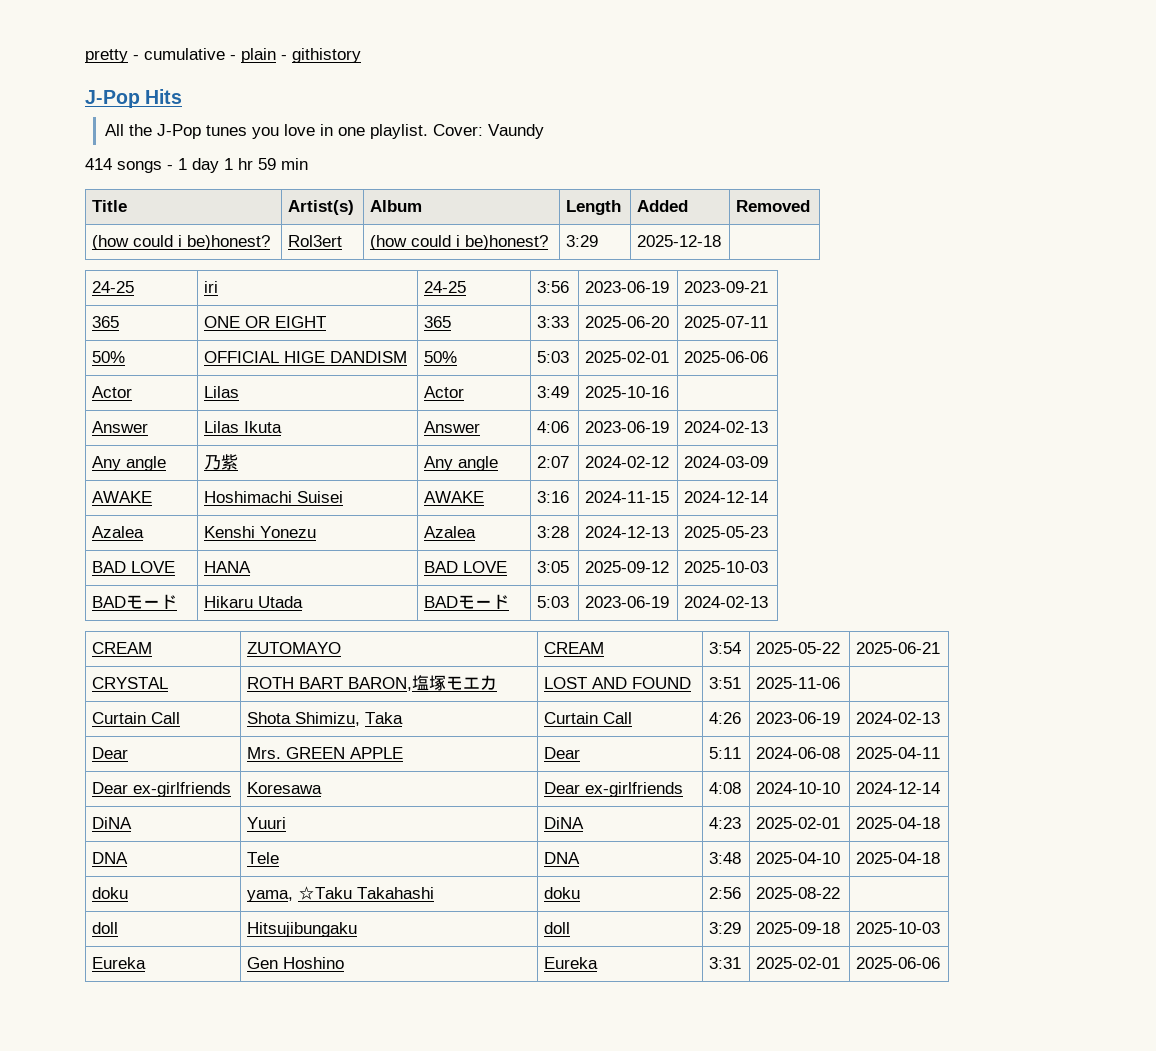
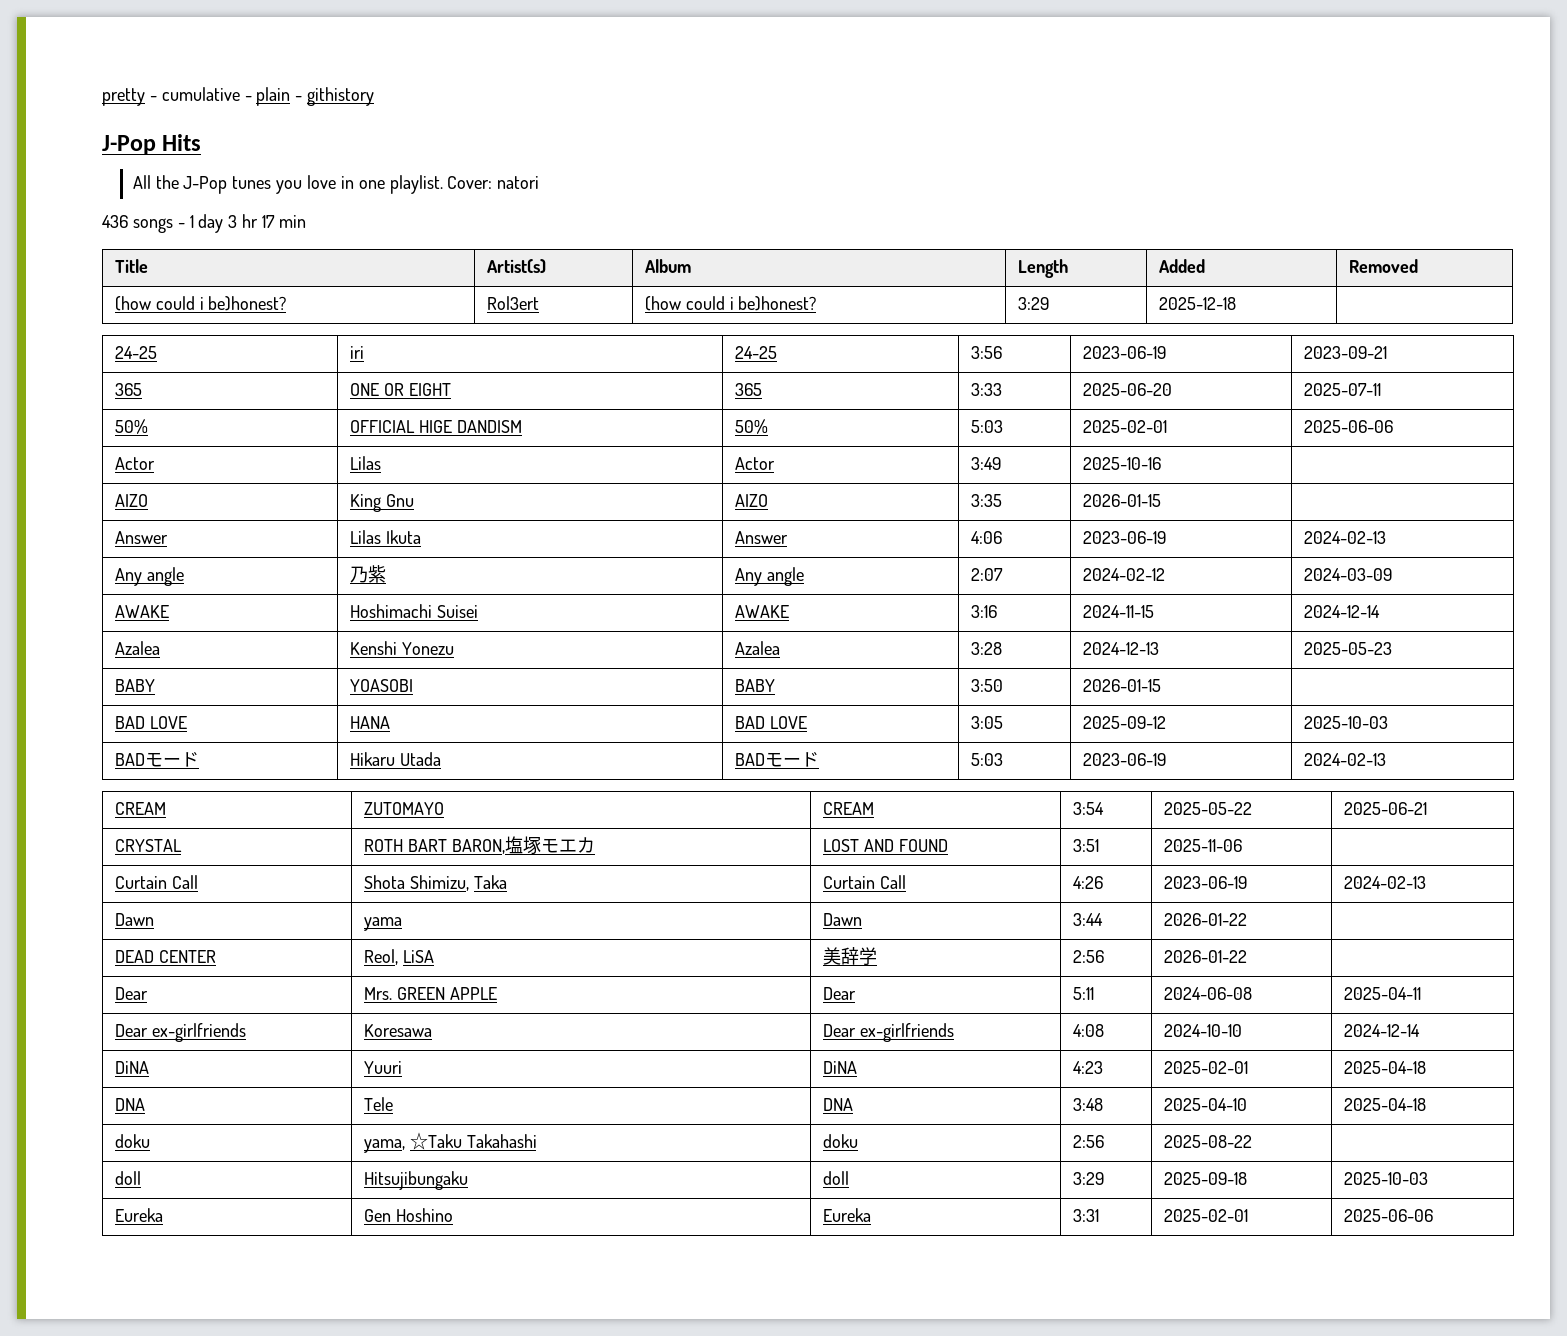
- Cover: Vaundy
- 414 songs - 1 day 1 hr 59 min
+ Cover: natori
+ 436 songs - 1 day 3 hr 17 min
+ AIZO | King Gnu | AIZO | 3:35 | 2026-01-15 |
+ BABY | YOASOBI | BABY | 3:50 | 2026-01-15 |
+ Dawn | yama | Dawn | 3:44 | 2026-01-22 |
+ DEAD CENTER | Reol, LiSA | 美辞学 | 2:56 | 2026-01-22 |

